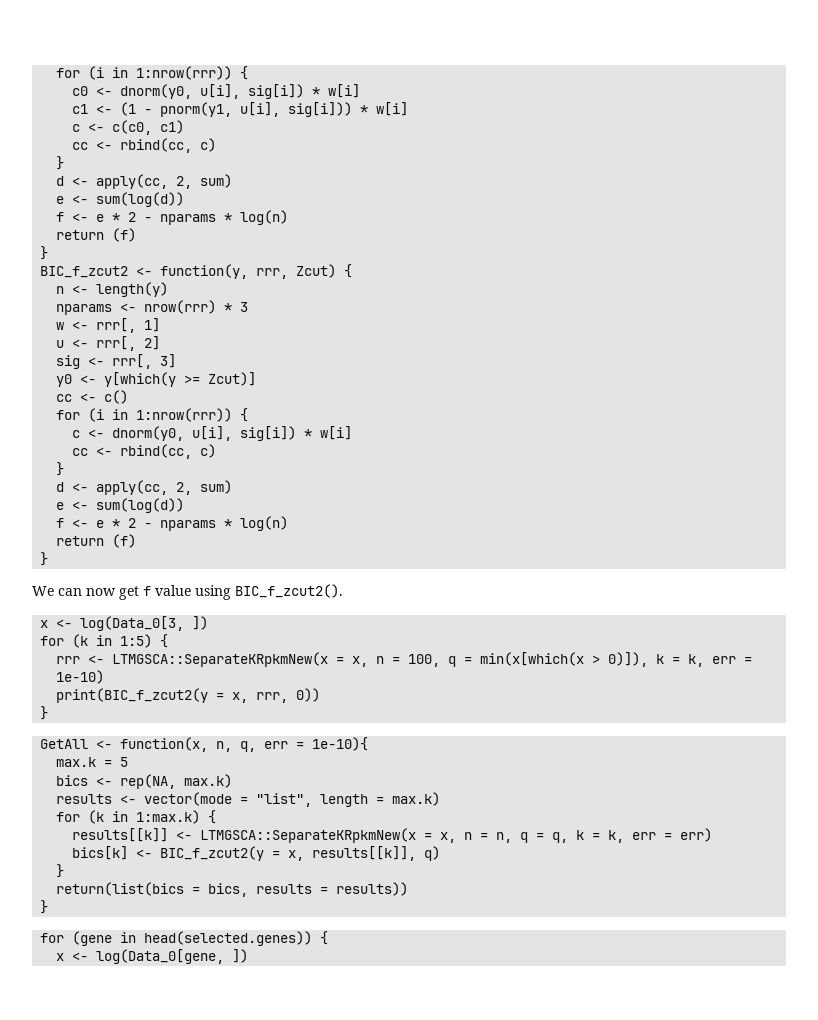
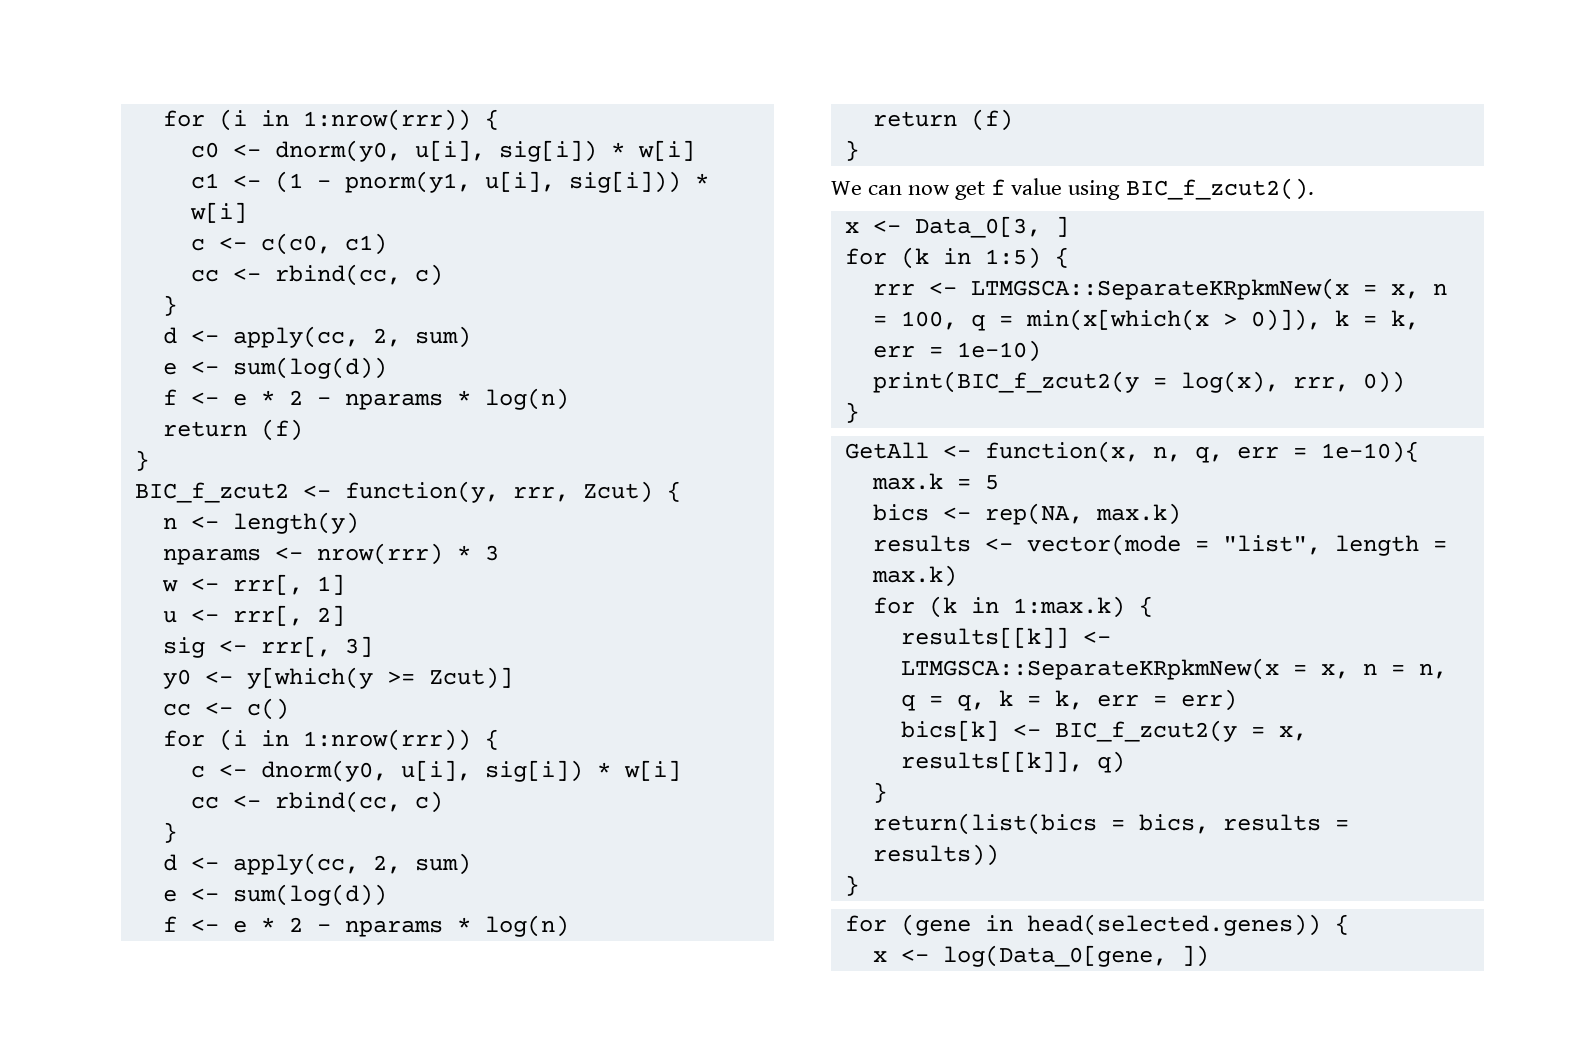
- x <- log(Data_0[3, ])
+ x <- Data_0[3, ]
- print(BIC_f_zcut2(y = x, rrr, 0))
+ print(BIC_f_zcut2(y = log(x), rrr, 0))

